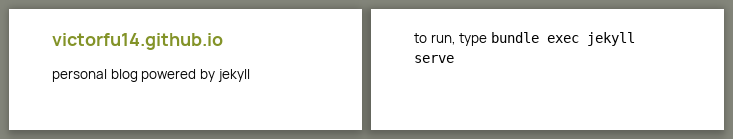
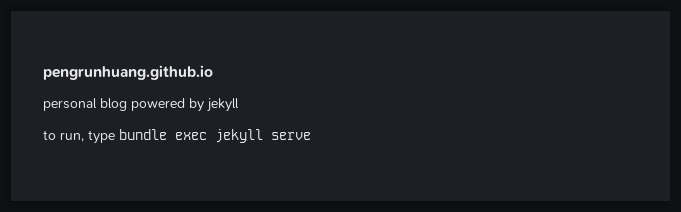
- victorfu14.github.io
+ pengrunhuang.github.io

